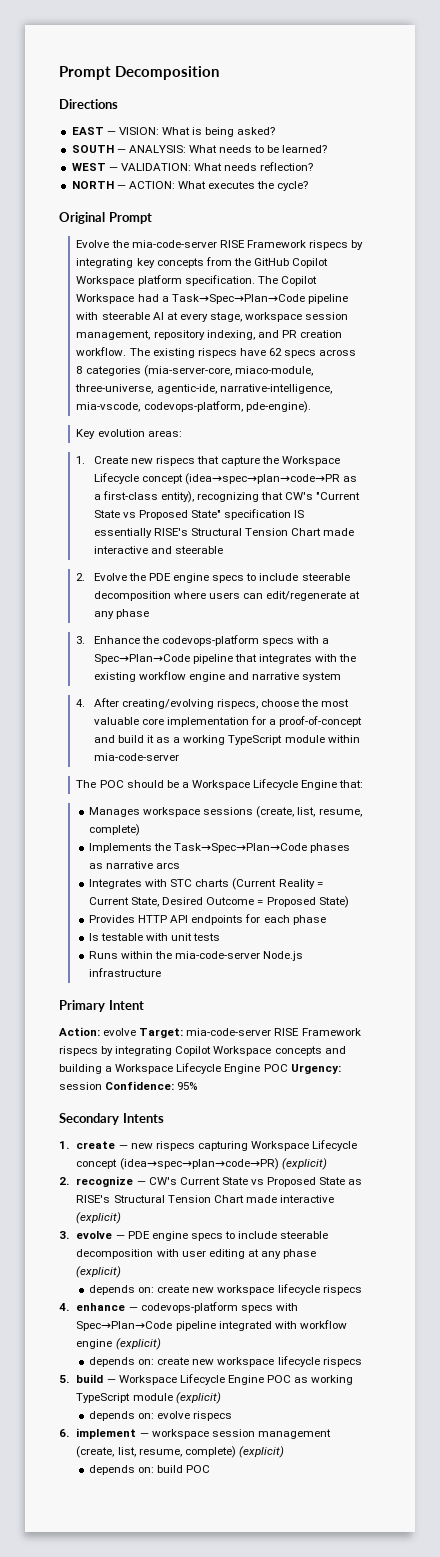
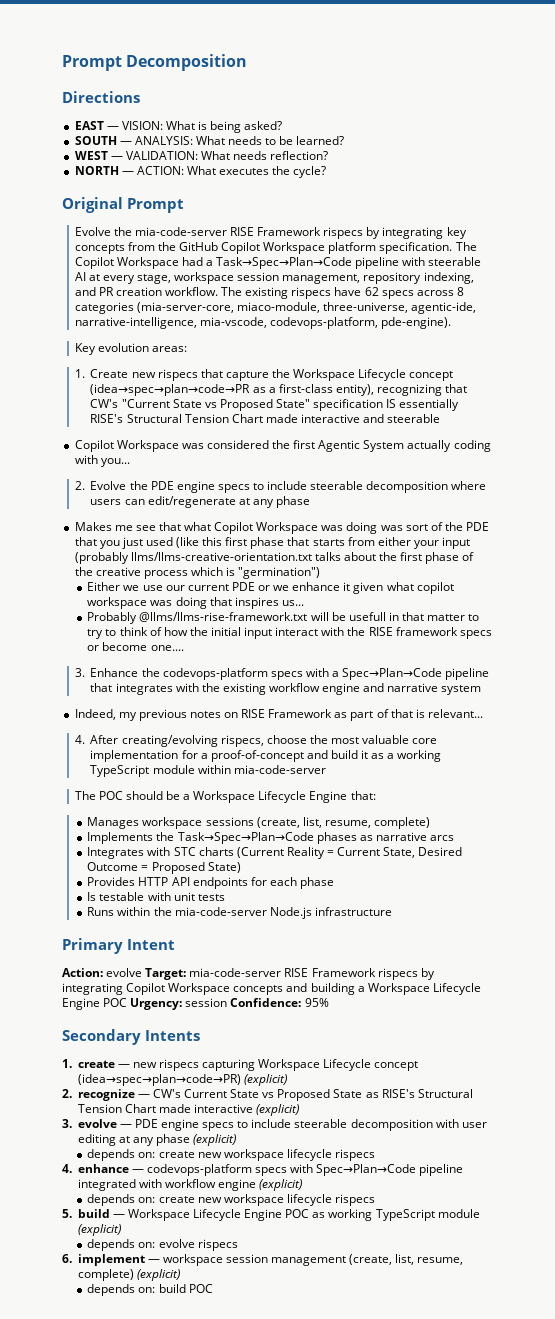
+ Copilot Workspace was considered the first Agentic System actually coding with you...
+ Makes me see that what Copilot Workspace was doing was sort of the PDE that you just used (like this first phase that starts from either your input (probably llms/llms-creative-orientation.txt talks about the first phase of the creative process which is "germination")
+ Either we use our current PDE or we enhance it given what copilot workspace was doing that inspires us...
+ Probably @llms/llms-rise-framework.txt will be usefull in that matter to try to think of how the initial input interact with the RISE framework specs or become one....
+ Indeed, my previous notes on RISE Framework as part of that is relevant...

